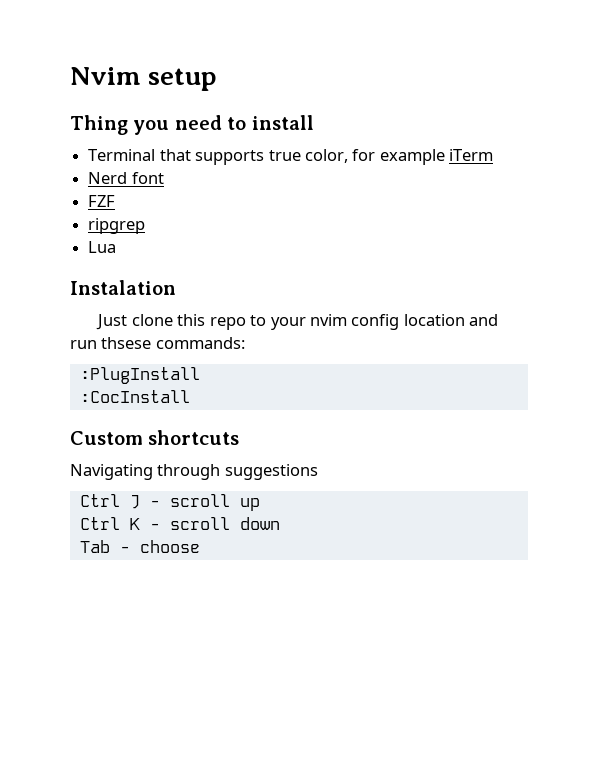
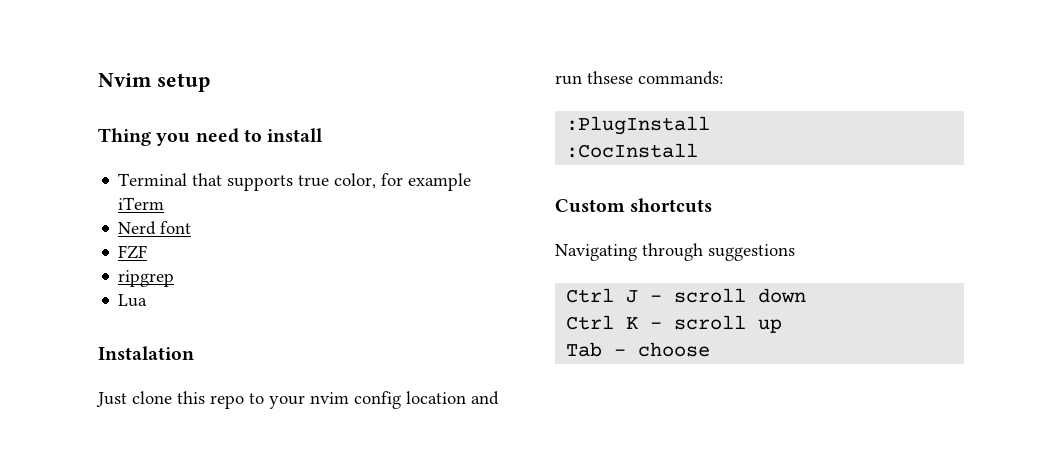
- Ctrl J - scroll up
+ Ctrl J - scroll down
- Ctrl K - scroll down
+ Ctrl K - scroll up

